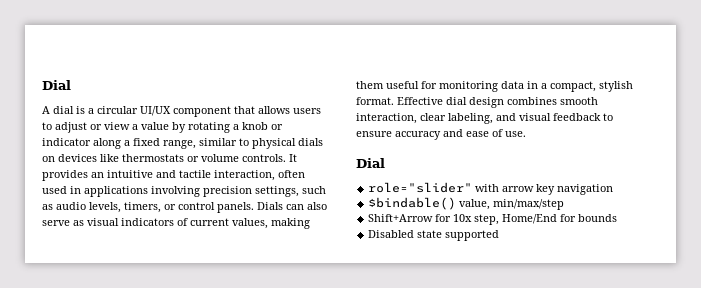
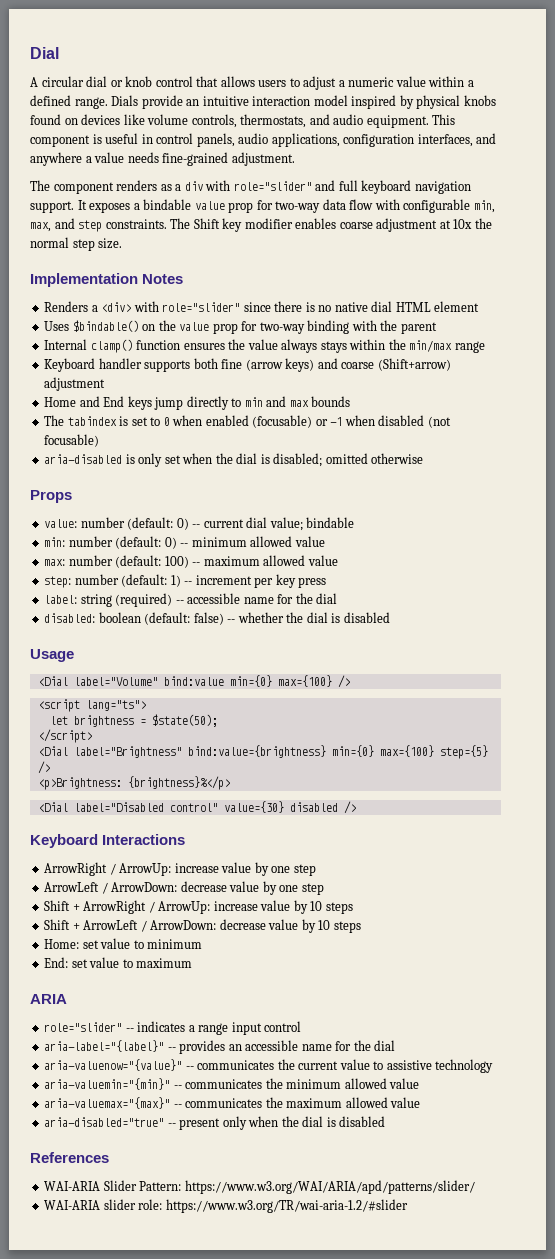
- A dial is a circular UI/UX component that allows users to adjust or view a value by rotating a knob or indicator along a fixed range, similar to physical dials on devices like thermostats or volume controls. It provides an intuitive and tactile interaction, often used in applications involving precision settings, such as audio levels, timers, or control panels. Dials can also serve as visual indicators of current values, making them useful for monitoring data in a compact, stylish format. Effective dial design combines smooth interaction, clear labeling, and visual feedback to ensure accuracy and ease of use.
- Dial
- role="slider" with arrow key navigation
- $bindable() value, min/max/step
- Shift+Arrow for 10x step, Home/End for bounds
- Disabled state supported
+ A circular dial or knob control that allows users to adjust a numeric value within a defined range. Dials provide an intuitive interaction model inspired by physical knobs found on devices like volume controls, thermostats, and audio equipment. This component is useful in control panels, audio applications, configuration interfaces, and anywhere a value needs fine-grained adjustment.
+ The component renders as a div with role="slider" and full keyboard navigation support. It exposes a bindable value prop for two-way data flow with configurable min, max, and step constraints. The Shift key modifier enables coarse adjustment at 10x the normal step size.
+ Implementation Notes
+ Renders a <div> with role="slider" since there is no native dial HTML element
+ Uses $bindable() on the value prop for two-way binding with the parent
+ Internal clamp() function ensures the value always stays within the min/max range
+ Keyboard handler supports both fine (arrow keys) and coarse (Shift+arrow) adjustment
+ Home and End keys jump directly to min and max bounds
+ The tabindex is set to 0 when enabled (focusable) or -1 when disabled (not focusable)
+ aria-disabled is only set when the dial is disabled; omitted otherwise
+ Props
+ value: number (default: 0) -- current dial value; bindable
+ min: number (default: 0) -- minimum allowed value
+ max: number (default: 100) -- maximum allowed value
+ step: number (default: 1) -- increment per key press
+ label: string (required) -- accessible name for the dial
+ disabled: boolean (default: false) -- whether the dial is disabled
+ Usage
+ <Dial label="Volume" bind:value min={0} max={100} />
+ <script lang="ts">
+ let brightness = $state(50);
+ </script>
+ <Dial label="Brightness" bind:value={brightness} min={0} max={100} step={5} />
+ <p>Brightness: {brightness}%</p>
+ <Dial label="Disabled control" value={30} disabled />
+ Keyboard Interactions
+ ArrowRight / ArrowUp: increase value by one step
+ ArrowLeft / ArrowDown: decrease value by one step
+ Shift + ArrowRight / ArrowUp: increase value by 10 steps
+ Shift + ArrowLeft / ArrowDown: decrease value by 10 steps
+ Home: set value to minimum
+ End: set value to maximum
+ ARIA
+ role="slider" -- indicates a range input control
+ aria-label="{label}" -- provides an accessible name for the dial
+ aria-valuenow="{value}" -- communicates the current value to assistive technology
+ aria-valuemin="{min}" -- communicates the minimum allowed value
+ aria-valuemax="{max}" -- communicates the maximum allowed value
+ aria-disabled="true" -- present only when the dial is disabled
+ References
+ WAI-ARIA Slider Pattern: https://www.w3.org/WAI/ARIA/apd/patterns/slider/
+ WAI-ARIA slider role: https://www.w3.org/TR/wai-aria-1.2/#slider

